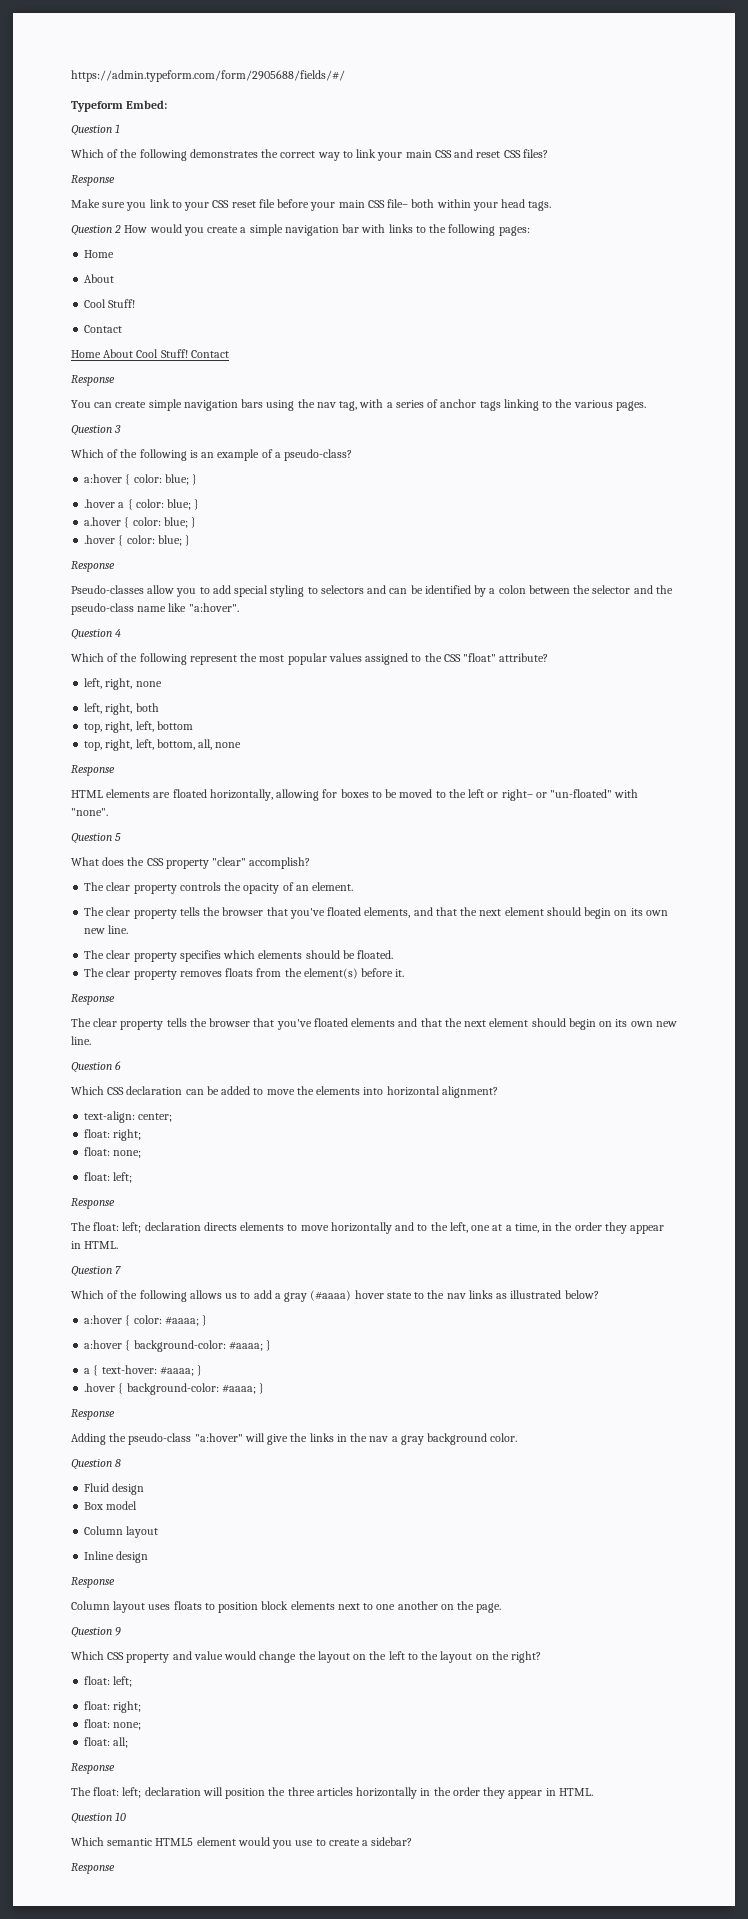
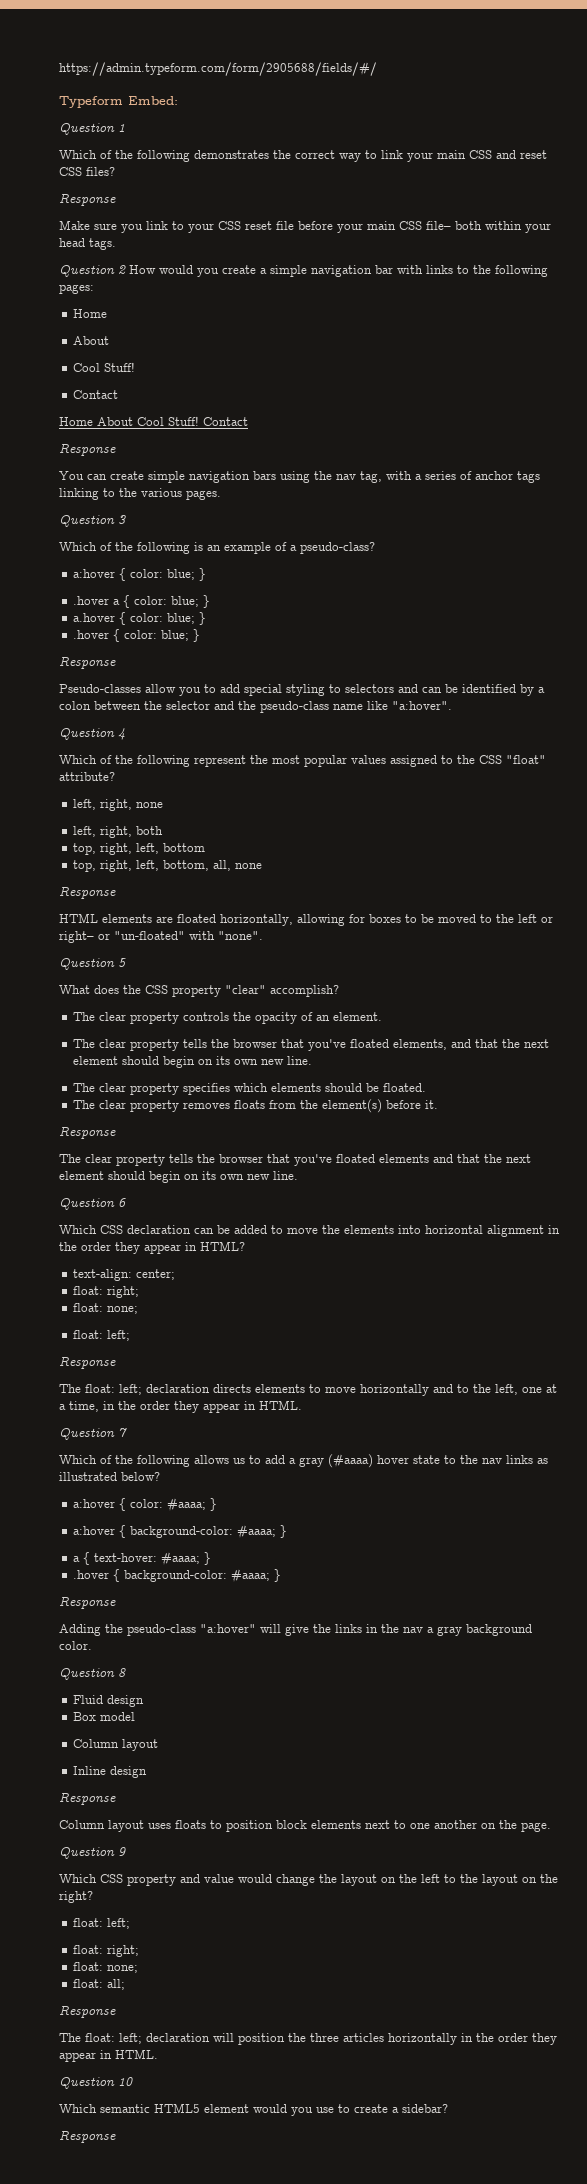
- Which CSS declaration can be added to move the elements into horizontal alignment?
+ Which CSS declaration can be added to move the elements into horizontal alignment in the order they appear in HTML?

